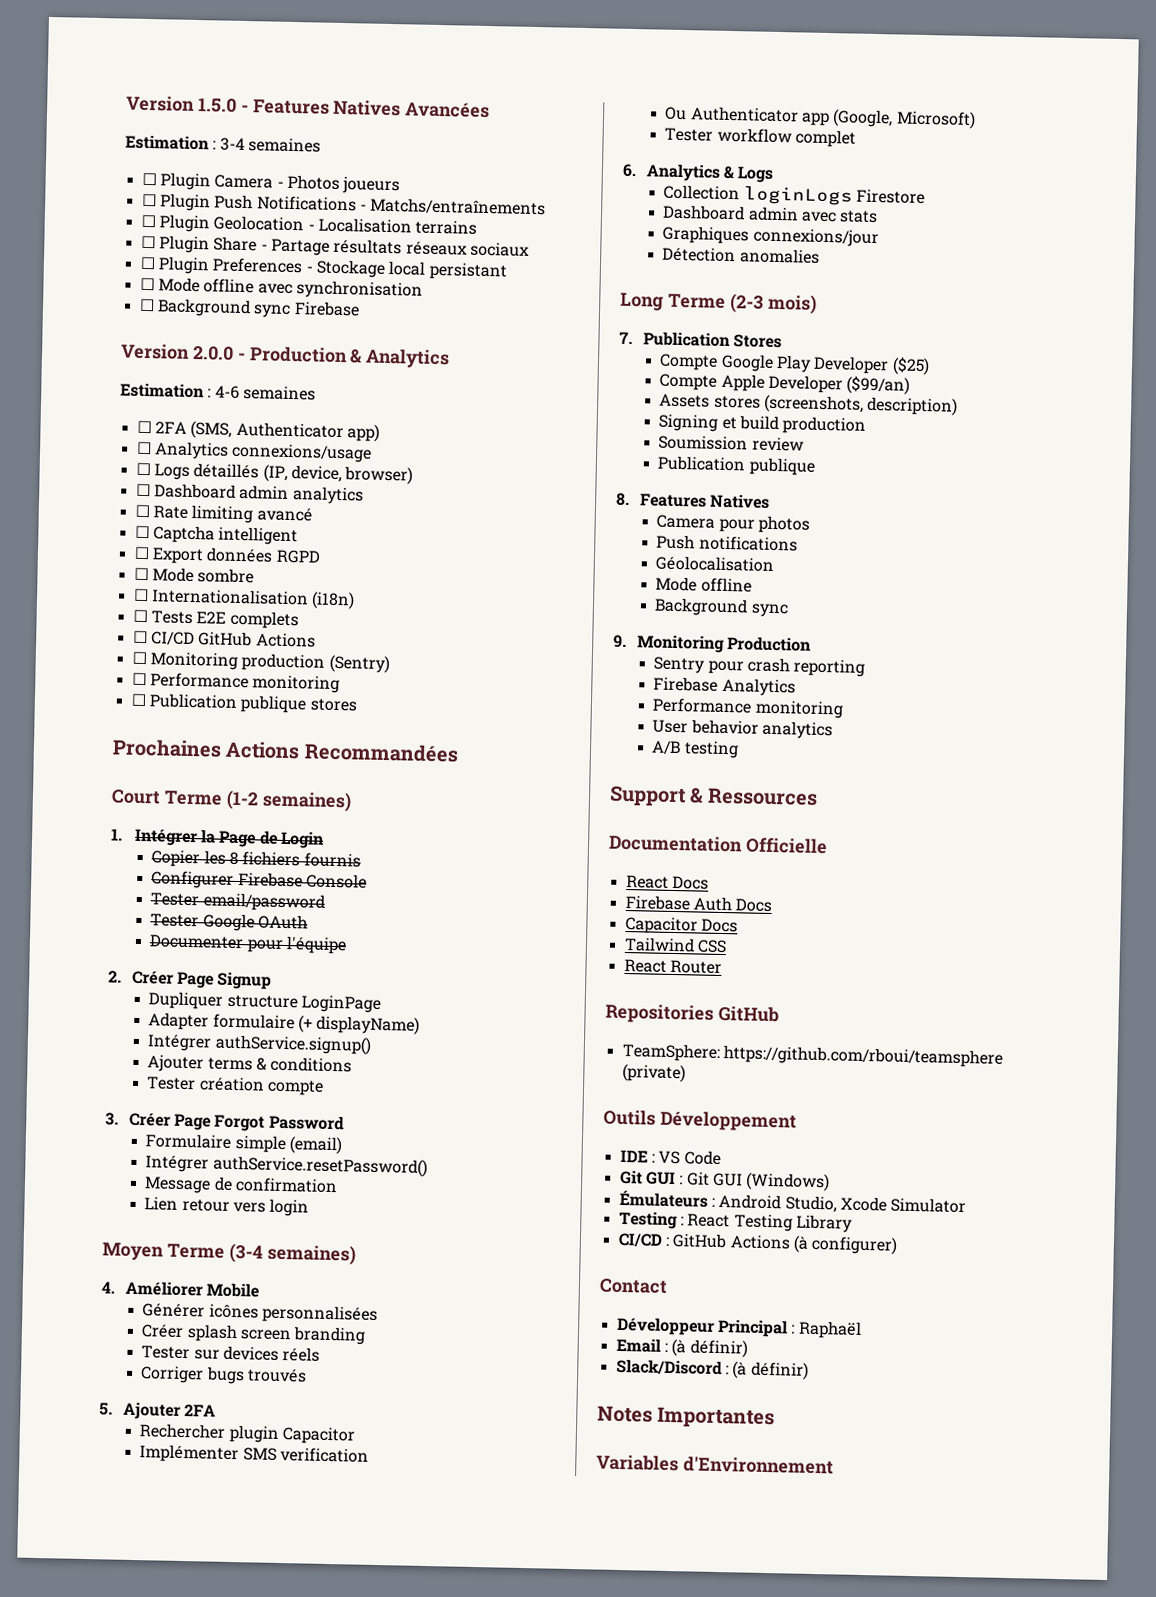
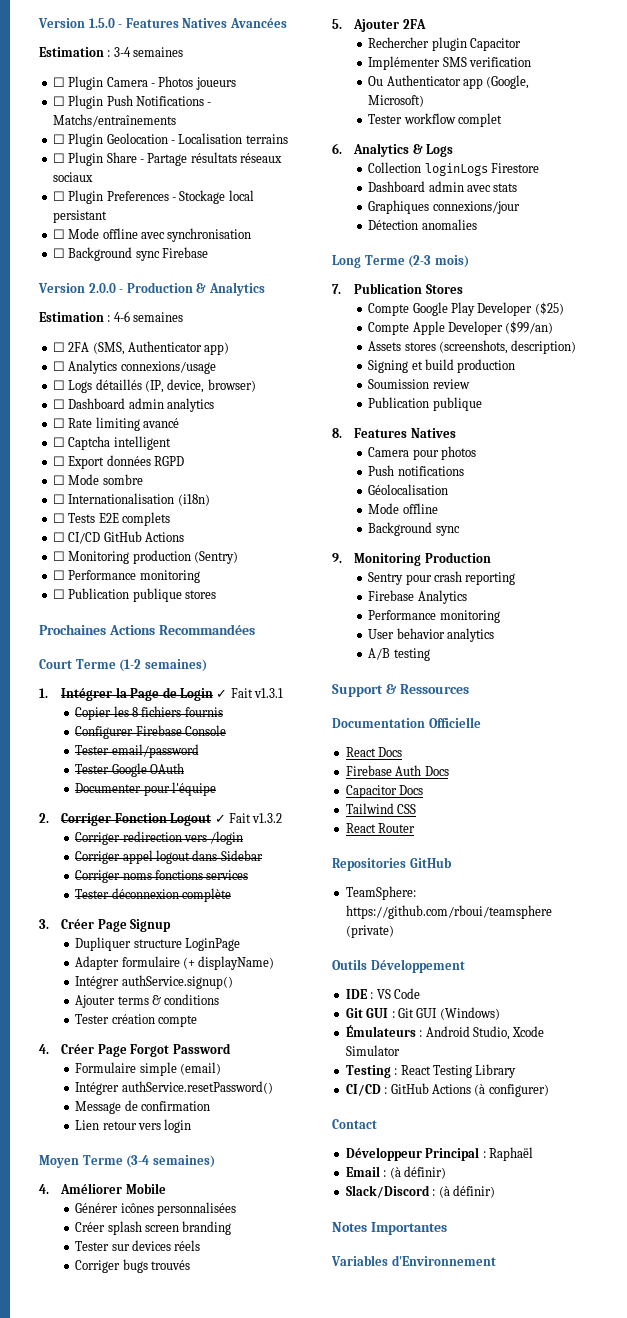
- 1. Intégrer la Page de Login
+ 1. Intégrer la Page de Login ✓ Fait v1.3.1
- 2. Créer Page Signup
+ 2. Corriger Fonction Logout ✓ Fait v1.3.2
+ Corriger redirection vers /login
+ Corriger appel logout dans Sidebar
+ Corriger noms fonctions services
+ Tester déconnexion complète
+ 3. Créer Page Signup
- 3. Créer Page Forgot Password
+ 4. Créer Page Forgot Password

